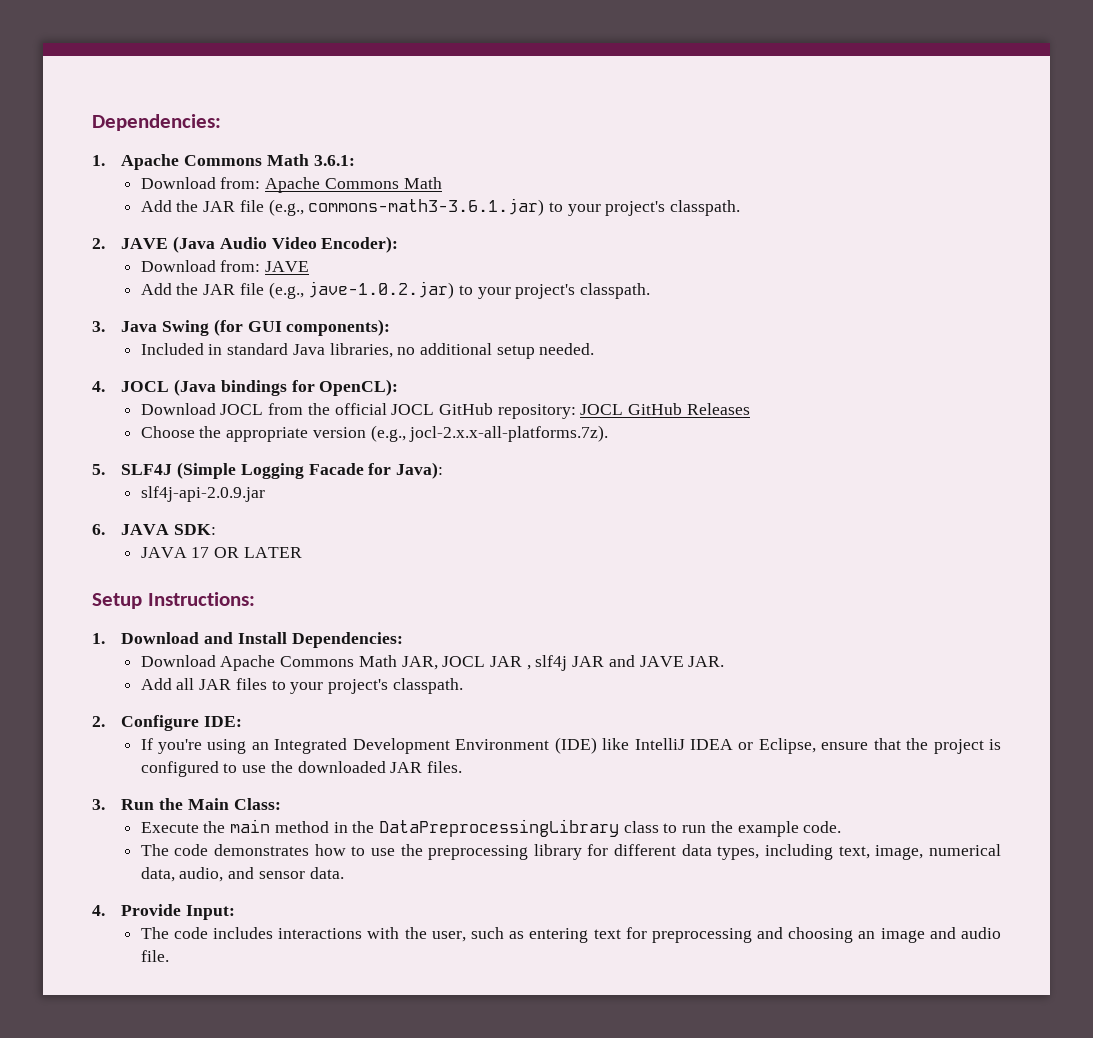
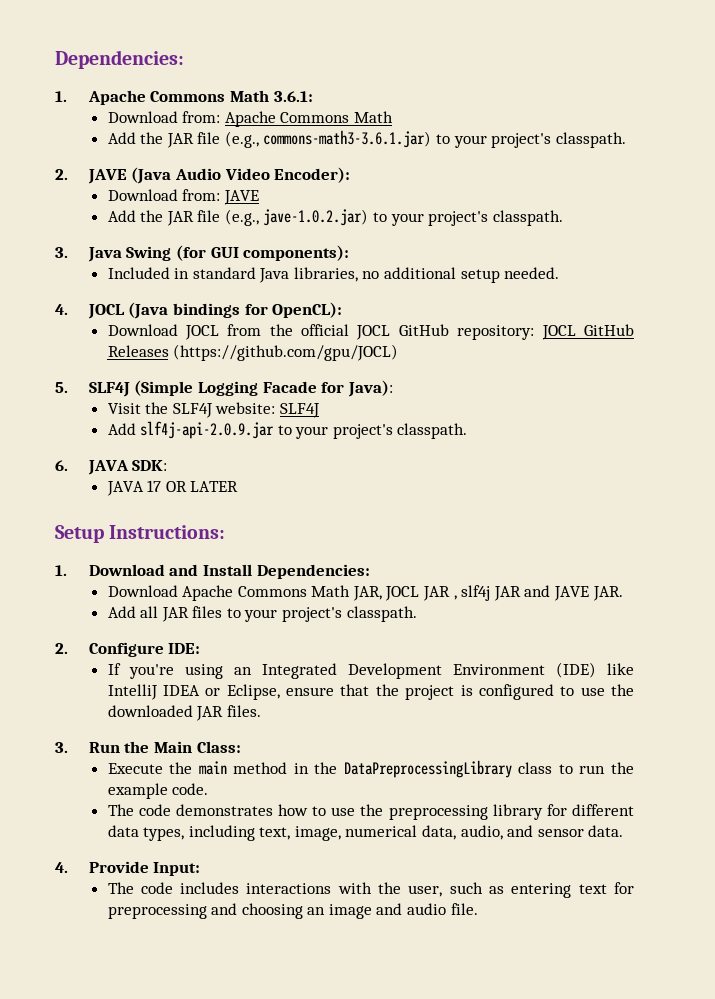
- Download JOCL from the official JOCL GitHub repository: JOCL GitHub Releases
- Choose the appropriate version (e.g., jocl-2.x.x-all-platforms.7z).
+ Download JOCL from the official JOCL GitHub repository: JOCL GitHub Releases (https://github.com/gpu/JOCL)
- slf4j-api-2.0.9.jar
+ Visit the SLF4J website: SLF4J
+ Add slf4j-api-2.0.9.jar to your project's classpath.

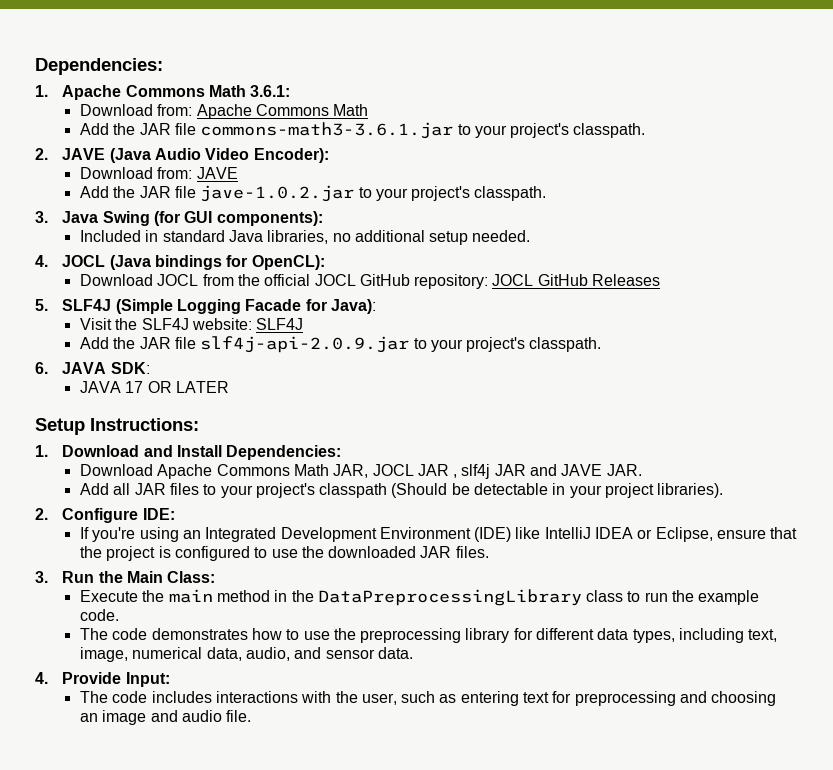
- Add the JAR file (e.g., commons-math3-3.6.1.jar) to your project's classpath.
+ Add the JAR file commons-math3-3.6.1.jar to your project's classpath.
- Add the JAR file (e.g., jave-1.0.2.jar) to your project's classpath.
+ Add the JAR file jave-1.0.2.jar to your project's classpath.
- Download JOCL from the official JOCL GitHub repository: JOCL GitHub Releases (https://github.com/gpu/JOCL)
+ Download JOCL from the official JOCL GitHub repository: JOCL GitHub Releases
- Add slf4j-api-2.0.9.jar to your project's classpath.
+ Add the JAR file slf4j-api-2.0.9.jar to your project's classpath.
- Add all JAR files to your project's classpath.
+ Add all JAR files to your project's classpath (Should be detectable in your project libraries).

